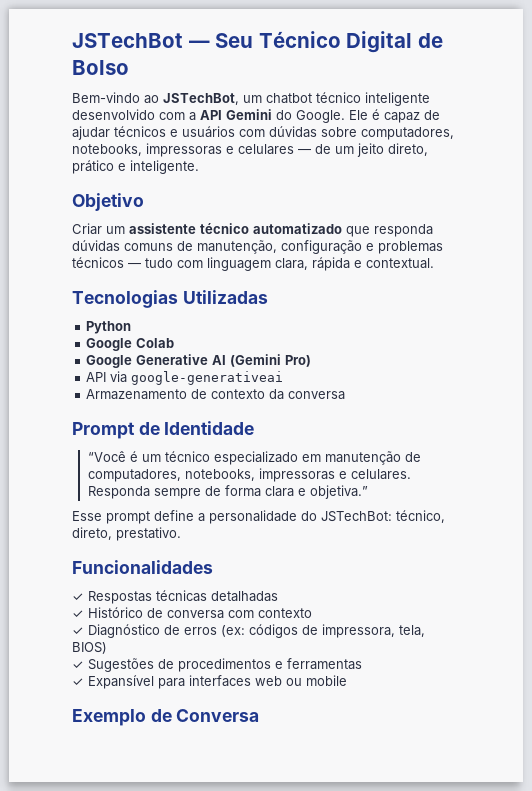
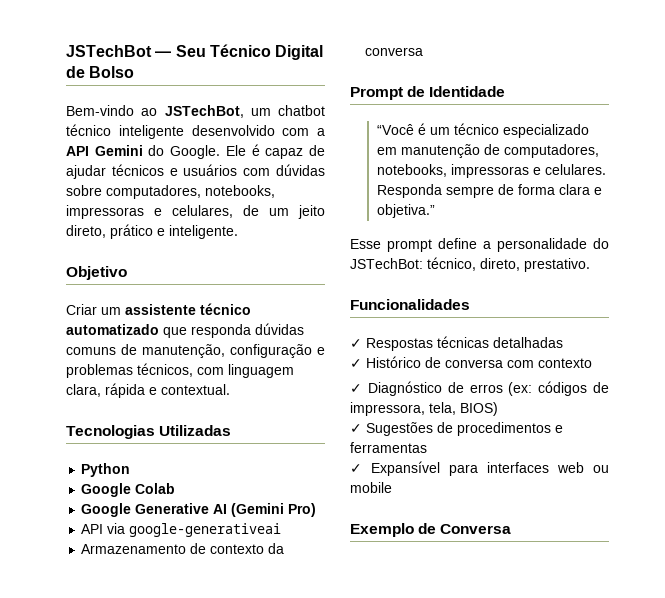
- Ele é capaz de ajudar técnicos e usuários com dúvidas sobre computadores, notebooks, impressoras e celulares — de um jeito direto, prático e inteligente.
+ Ele é capaz de ajudar técnicos e usuários com dúvidas sobre computadores, notebooks, impressoras e celulares, de um jeito direto, prático e inteligente.
- Criar um assistente técnico automatizado que responda dúvidas comuns de manutenção, configuração e problemas técnicos — tudo com linguagem clara, rápida e contextual.
+ Criar um assistente técnico automatizado que responda dúvidas comuns de manutenção, configuração e problemas técnicos, com linguagem clara, rápida e contextual.

